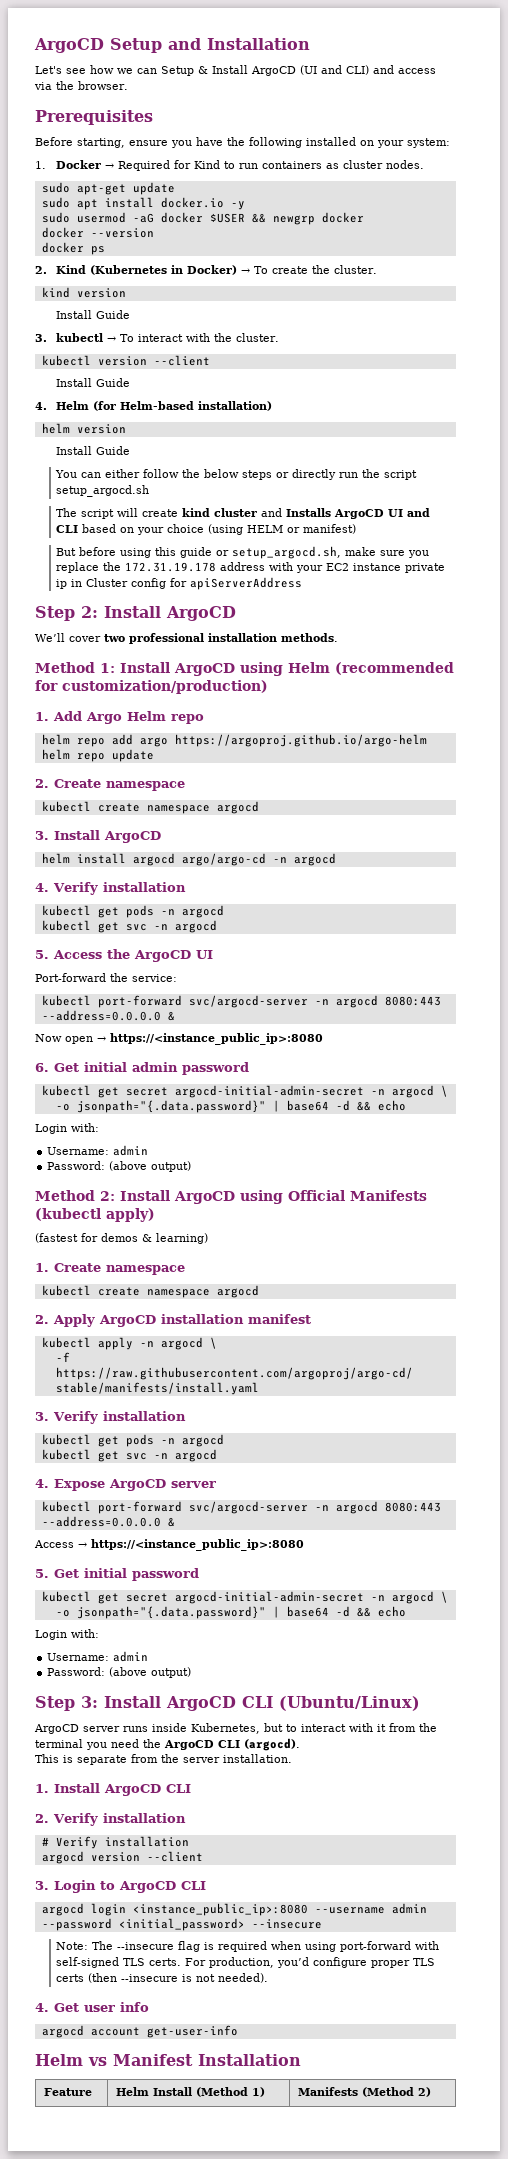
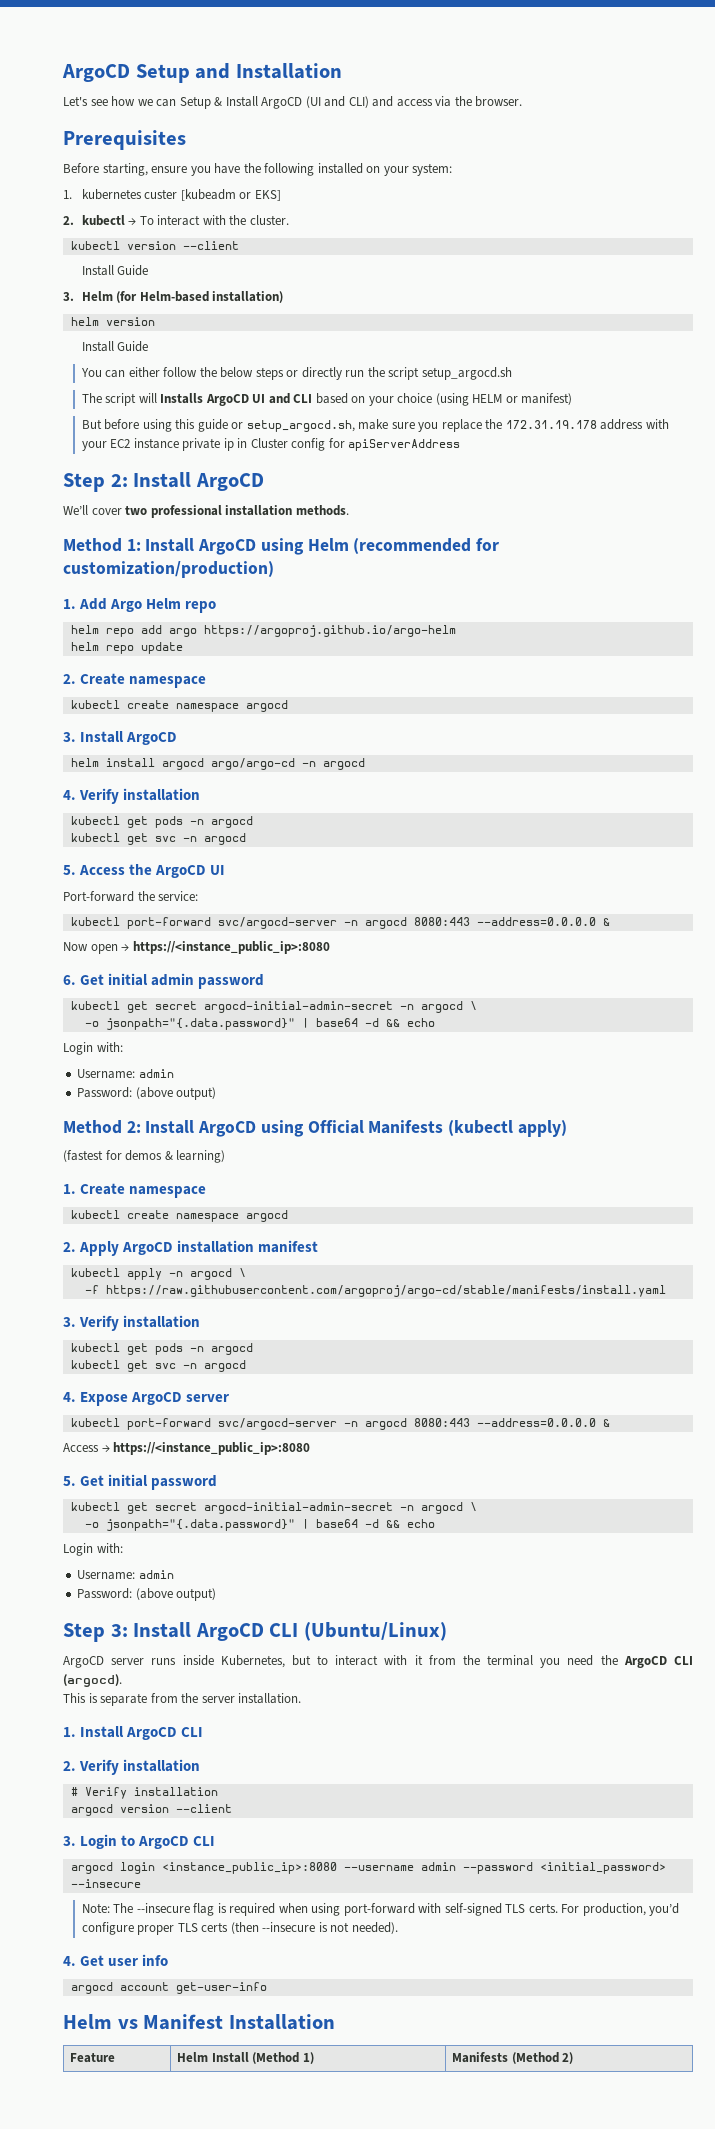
- 1. Docker → Required for Kind to run containers as cluster nodes.
- sudo apt-get update
- sudo apt install docker.io -y
- sudo usermod -aG docker $USER && newgrp docker
- docker --version
- docker ps
- 2. Kind (Kubernetes in Docker) → To create the cluster.
- kind version
- Install Guide
- 3. kubectl → To interact with the cluster.
+ 1. kubernetes custer [kubeadm or EKS]
+ 2. kubectl → To interact with the cluster.
- 4. Helm (for Helm-based installation)
+ 3. Helm (for Helm-based installation)
- The script will create kind cluster and Installs ArgoCD UI and CLI based on your choice (using HELM or manifest)
+ The script will Installs ArgoCD UI and CLI based on your choice (using HELM or manifest)

